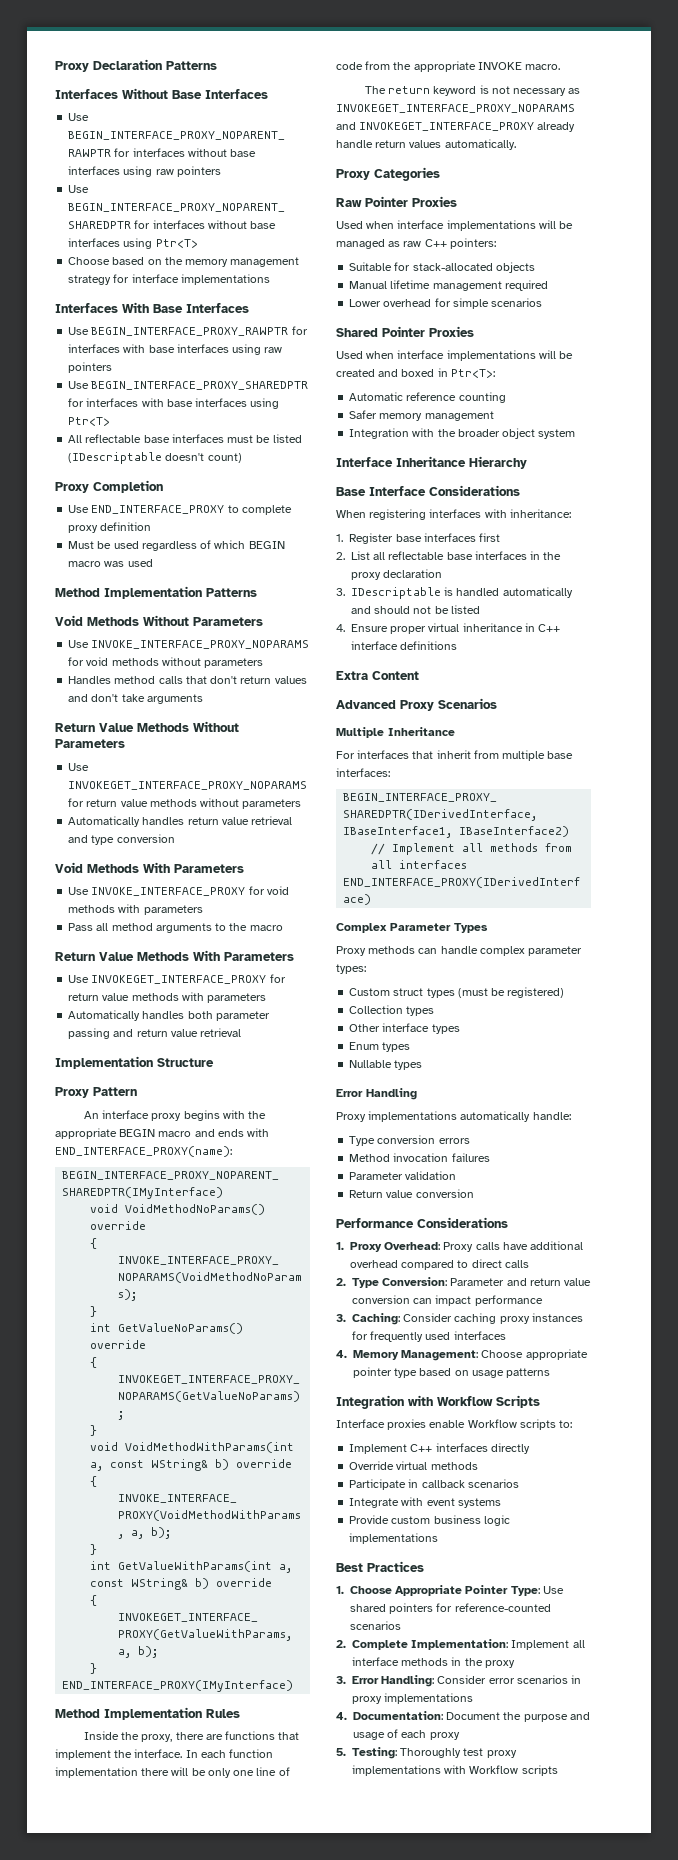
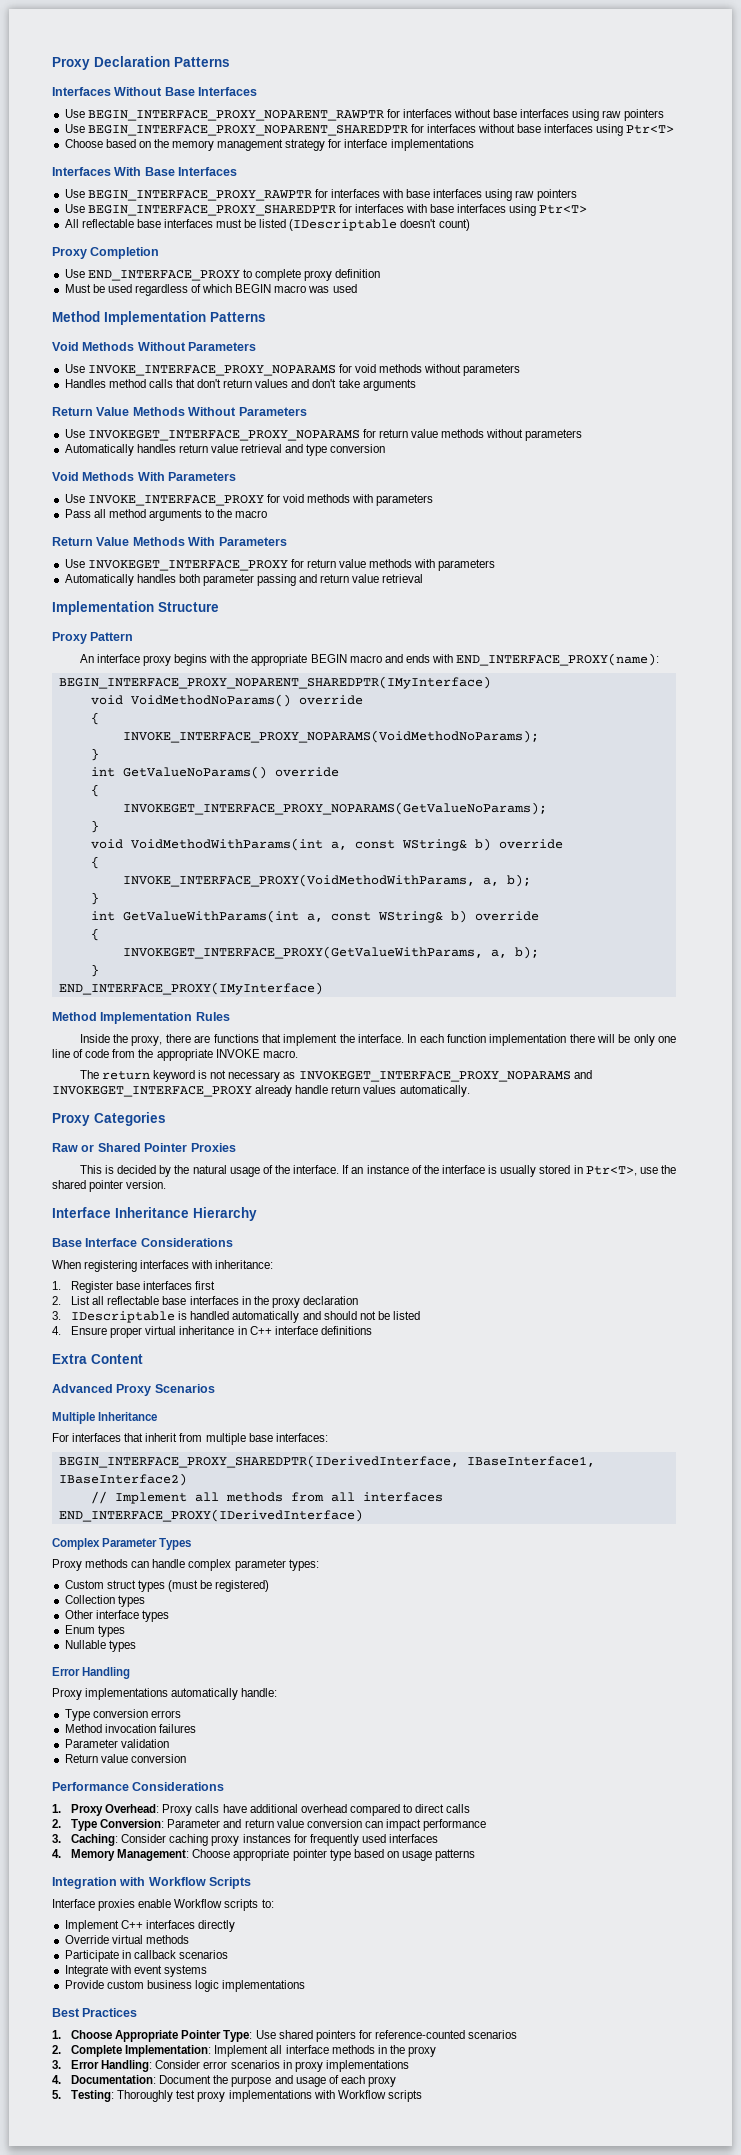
- Raw Pointer Proxies
- Used when interface implementations will be managed as raw C++ pointers:
- Suitable for stack-allocated objects
- Manual lifetime management required
- Lower overhead for simple scenarios
- Shared Pointer Proxies
- Used when interface implementations will be created and boxed in Ptr<T>:
- Automatic reference counting
- Safer memory management
- Integration with the broader object system
+ Raw or Shared Pointer Proxies
+ This is decided by the natural usage of the interface. If an instance of the interface is usually stored in Ptr<T>, use the shared pointer version.

